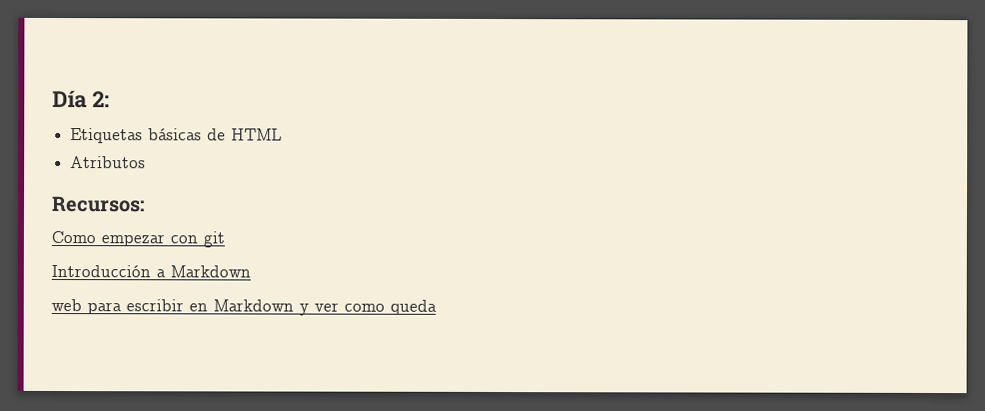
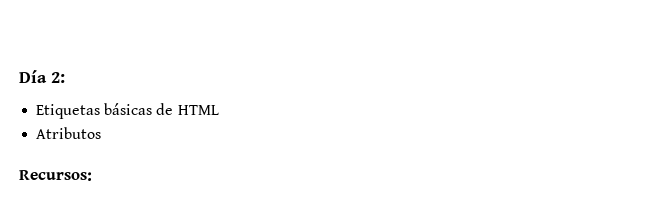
- Como empezar con git
- Introducción a Markdown
- web para escribir en Markdown y ver como queda

